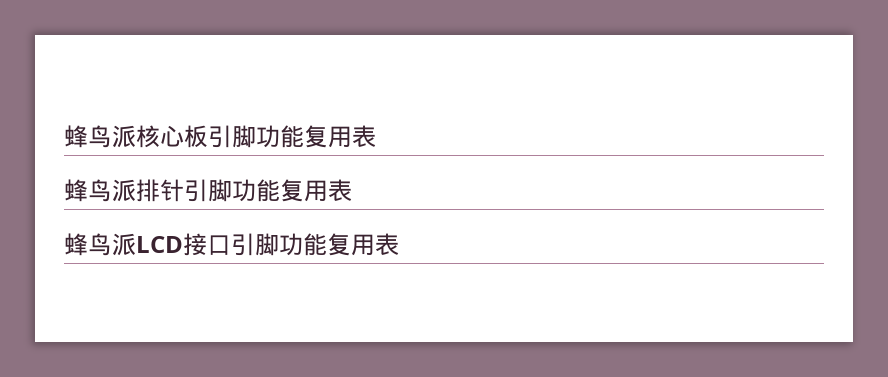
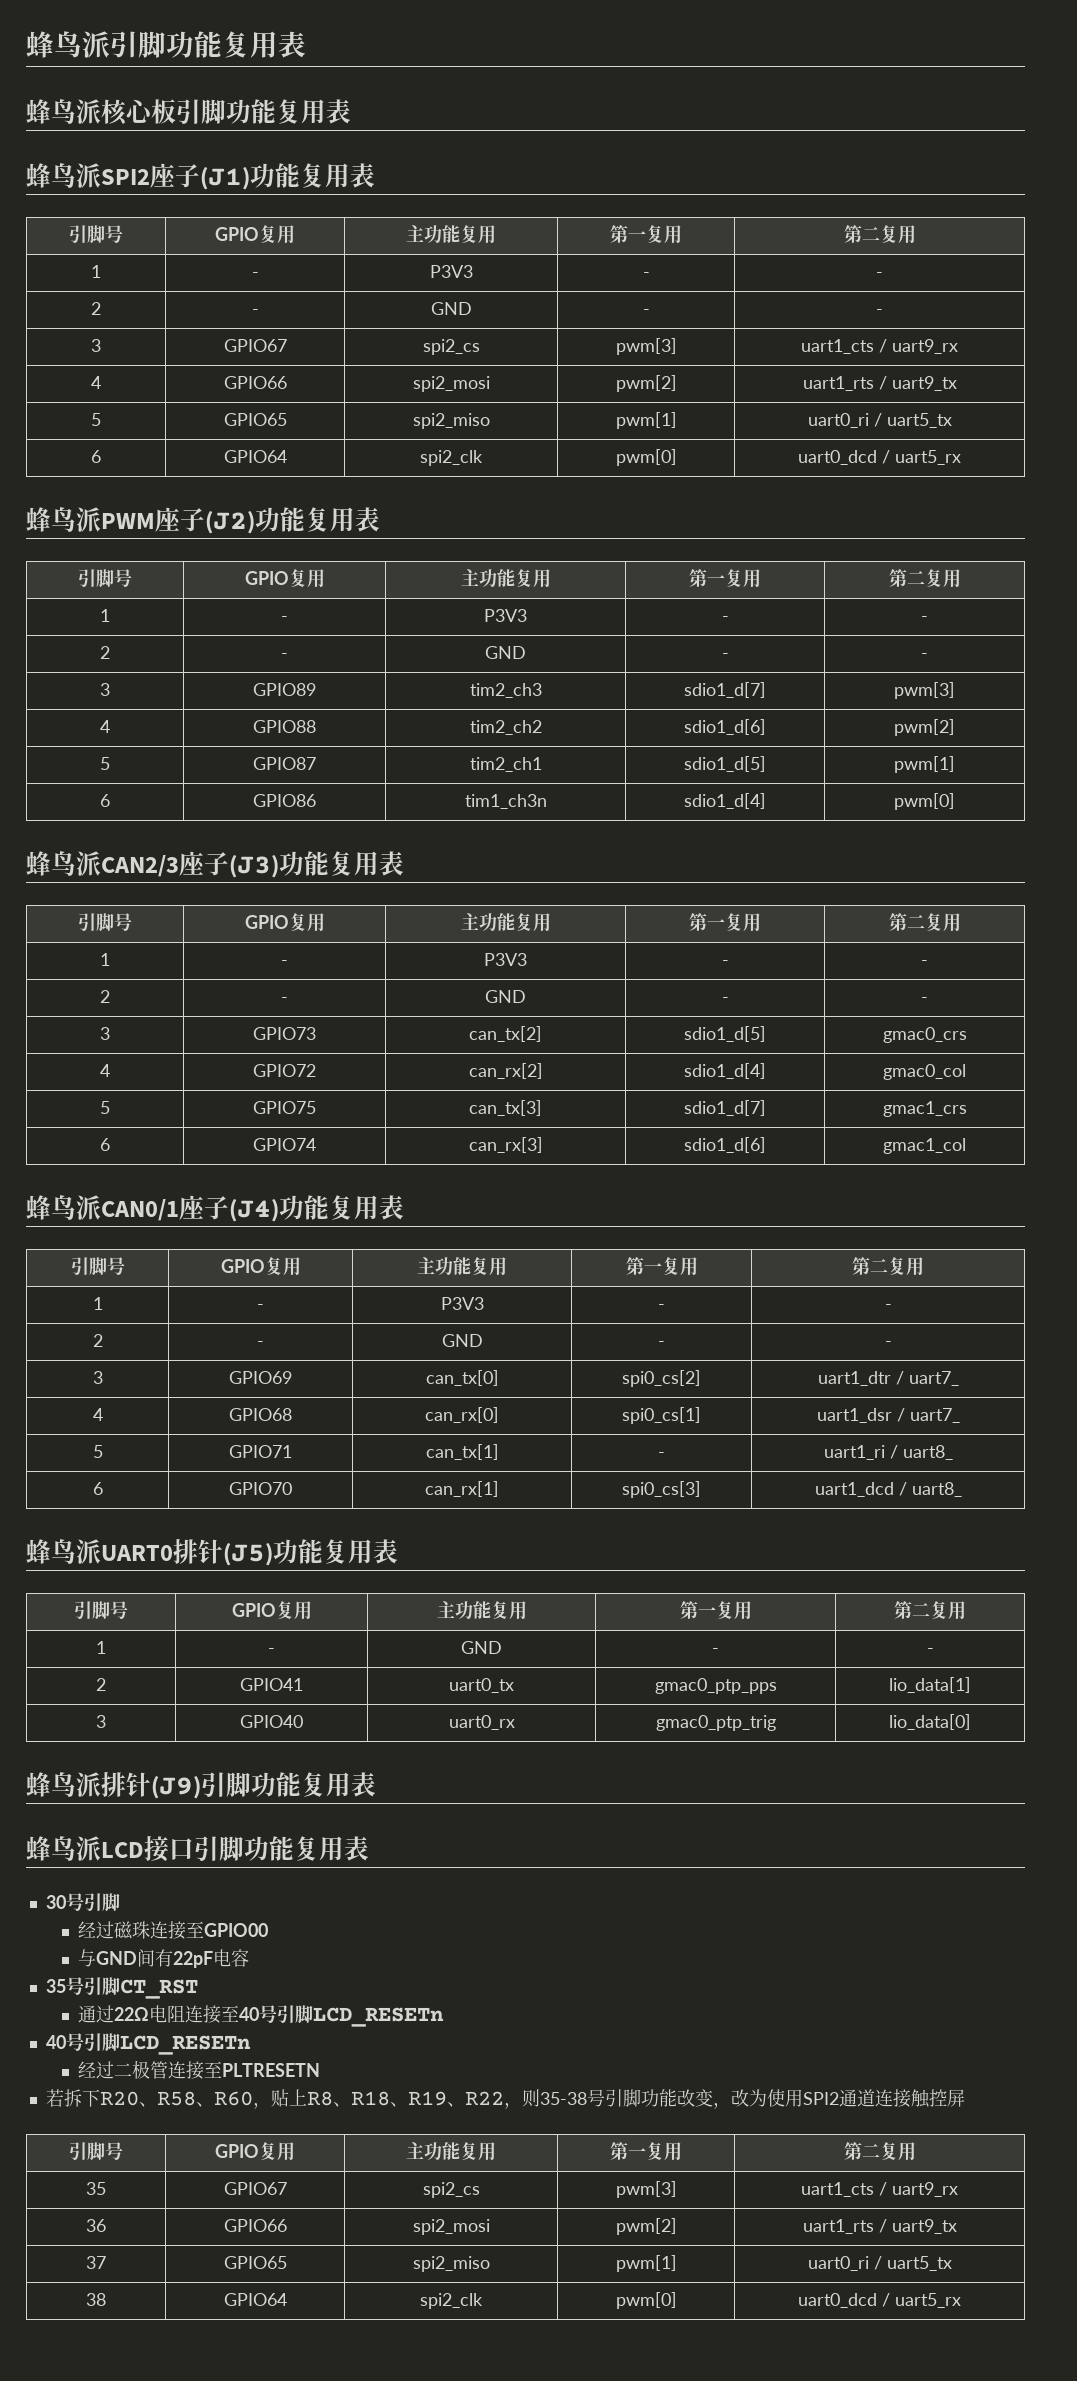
+ 蜂鸟派引脚功能复用表
- 蜂鸟派排针引脚功能复用表
+ 蜂鸟派SPI2座子(J1)功能复用表
+ 引脚号 | GPIO复用 | 主功能复用 | 第一复用 | 第二复用
+ 1 | - | P3V3 | - | -
+ 2 | - | GND | - | -
+ 3 | GPIO67 | spi2_cs | pwm[3] | uart1_cts / uart9_rx
+ 4 | GPIO66 | spi2_mosi | pwm[2] | uart1_rts / uart9_tx
+ 5 | GPIO65 | spi2_miso | pwm[1] | uart0_ri / uart5_tx
+ 6 | GPIO64 | spi2_clk | pwm[0] | uart0_dcd / uart5_rx
+ 蜂鸟派PWM座子(J2)功能复用表
+ 引脚号 | GPIO复用 | 主功能复用 | 第一复用 | 第二复用
+ 1 | - | P3V3 | - | -
+ 2 | - | GND | - | -
+ 3 | GPIO89 | tim2_ch3 | sdio1_d[7] | pwm[3]
+ 4 | GPIO88 | tim2_ch2 | sdio1_d[6] | pwm[2]
+ 5 | GPIO87 | tim2_ch1 | sdio1_d[5] | pwm[1]
+ 6 | GPIO86 | tim1_ch3n | sdio1_d[4] | pwm[0]
+ 蜂鸟派CAN2/3座子(J3)功能复用表
+ 引脚号 | GPIO复用 | 主功能复用 | 第一复用 | 第二复用
+ 1 | - | P3V3 | - | -
+ 2 | - | GND | - | -
+ 3 | GPIO73 | can_tx[2] | sdio1_d[5] | gmac0_crs
+ 4 | GPIO72 | can_rx[2] | sdio1_d[4] | gmac0_col
+ 5 | GPIO75 | can_tx[3] | sdio1_d[7] | gmac1_crs
+ 6 | GPIO74 | can_rx[3] | sdio1_d[6] | gmac1_col
+ 蜂鸟派CAN0/1座子(J4)功能复用表
+ 引脚号 | GPIO复用 | 主功能复用 | 第一复用 | 第二复用
+ 1 | - | P3V3 | - | -
+ 2 | - | GND | - | -
+ 3 | GPIO69 | can_tx[0] | spi0_cs[2] | uart1_dtr / uart7_
+ 4 | GPIO68 | can_rx[0] | spi0_cs[1] | uart1_dsr / uart7_
+ 5 | GPIO71 | can_tx[1] | - | uart1_ri / uart8_
+ 6 | GPIO70 | can_rx[1] | spi0_cs[3] | uart1_dcd / uart8_
+ 蜂鸟派UART0排针(J5)功能复用表
+ 引脚号 | GPIO复用 | 主功能复用 | 第一复用 | 第二复用
+ 1 | - | GND | - | -
+ 2 | GPIO41 | uart0_tx | gmac0_ptp_pps | lio_data[1]
+ 3 | GPIO40 | uart0_rx | gmac0_ptp_trig | lio_data[0]
+ 蜂鸟派排针(J9)引脚功能复用表
+ 30号引脚
+ 经过磁珠连接至GPIO00
+ 与GND间有22pF电容
+ 35号引脚CT_RST
+ 通过22Ω电阻连接至40号引脚LCD_RESETn
+ 40号引脚LCD_RESETn
+ 经过二极管连接至PLTRESETN
+ 若拆下R20、R58、R60，贴上R8、R18、R19、R22，则35-38号引脚功能改变，改为使用SPI2通道连接触控屏
+ 引脚号 | GPIO复用 | 主功能复用 | 第一复用 | 第二复用
+ 35 | GPIO67 | spi2_cs | pwm[3] | uart1_cts / uart9_rx
+ 36 | GPIO66 | spi2_mosi | pwm[2] | uart1_rts / uart9_tx
+ 37 | GPIO65 | spi2_miso | pwm[1] | uart0_ri / uart5_tx
+ 38 | GPIO64 | spi2_clk | pwm[0] | uart0_dcd / uart5_rx

